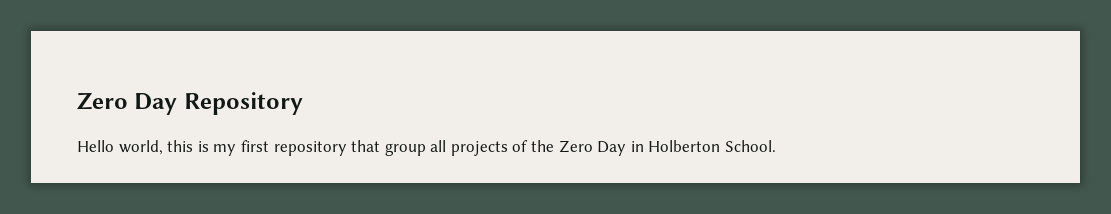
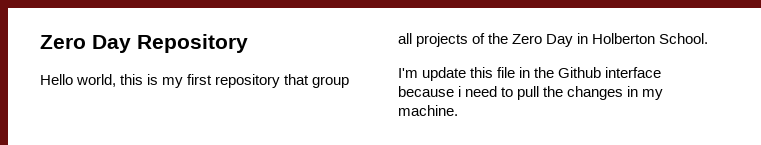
+ I'm update this file in the Github interface because i need to pull the changes in my machine.

